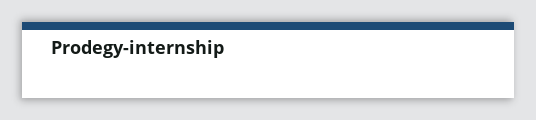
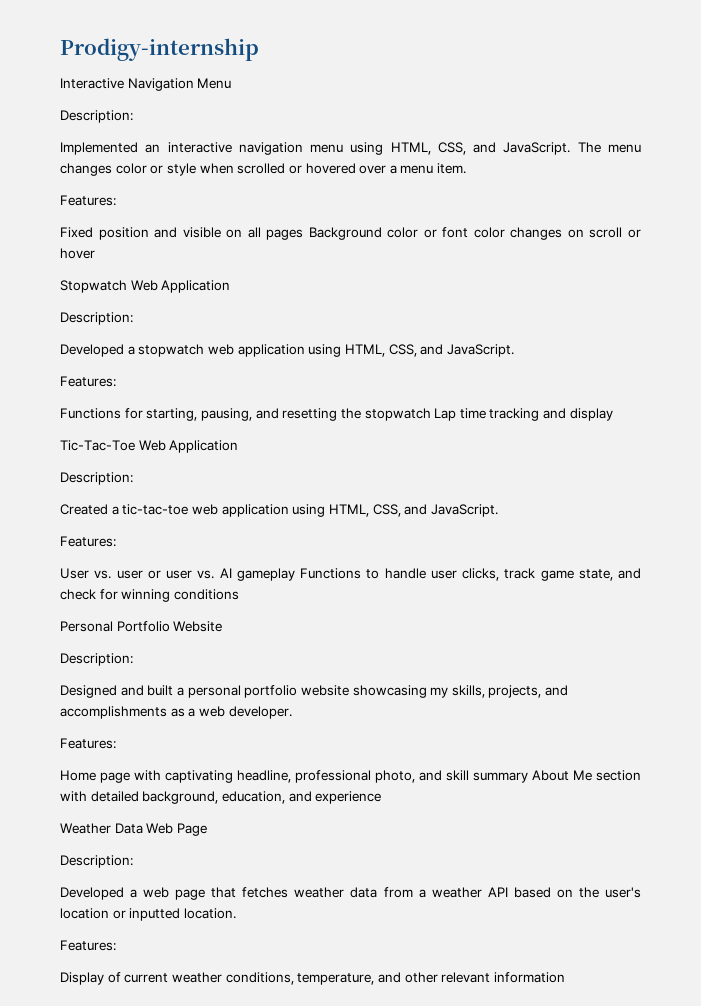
- Prodegy-internship
+ Prodigy-internship
+ Interactive Navigation Menu
+ Description:
+ Implemented an interactive navigation menu using HTML, CSS, and JavaScript. The menu changes color or style when scrolled or hovered over a menu item.
+ Features:
+ Fixed position and visible on all pages Background color or font color changes on scroll or hover
+ Stopwatch Web Application
+ Description:
+ Developed a stopwatch web application using HTML, CSS, and JavaScript.
+ Features:
+ Functions for starting, pausing, and resetting the stopwatch Lap time tracking and display
+ Tic-Tac-Toe Web Application
+ Description:
+ Created a tic-tac-toe web application using HTML, CSS, and JavaScript.
+ Features:
+ User vs. user or user vs. AI gameplay Functions to handle user clicks, track game state, and check for winning conditions
+ Personal Portfolio Website
+ Description:
+ Designed and built a personal portfolio website showcasing my skills, projects, and accomplishments as a web developer.
+ Features:
+ Home page with captivating headline, professional photo, and skill summary About Me section with detailed background, education, and experience
+ Weather Data Web Page
+ Description:
+ Developed a web page that fetches weather data from a weather API based on the user's location or inputted location.
+ Features:
+ Display of current weather conditions, temperature, and other relevant information

